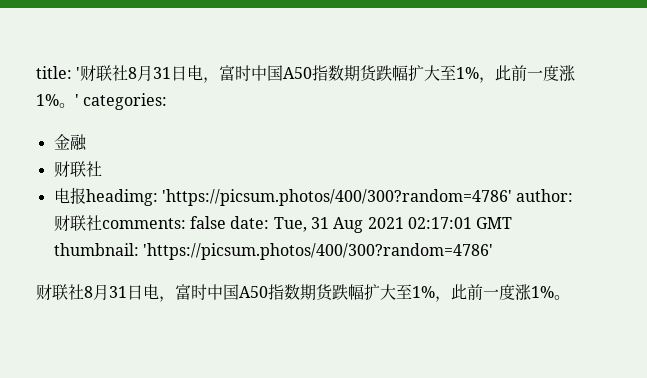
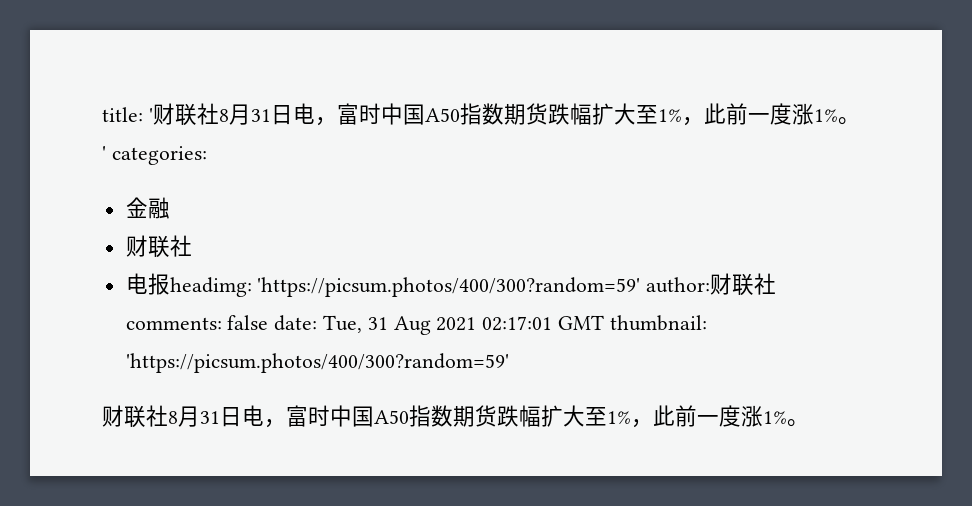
- 电报headimg: 'https://picsum.photos/400/300?random=4786' author:财联社comments: false date: Tue, 31 Aug 2021 02:17:01 GMT thumbnail: 'https://picsum.photos/400/300?random=4786'
+ 电报headimg: 'https://picsum.photos/400/300?random=59' author:财联社comments: false date: Tue, 31 Aug 2021 02:17:01 GMT thumbnail: 'https://picsum.photos/400/300?random=59'

